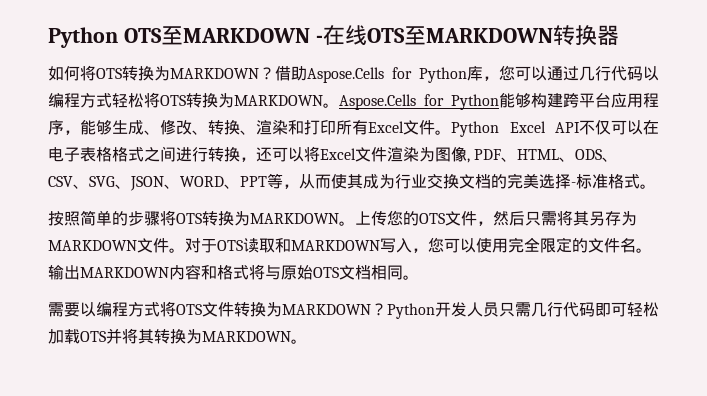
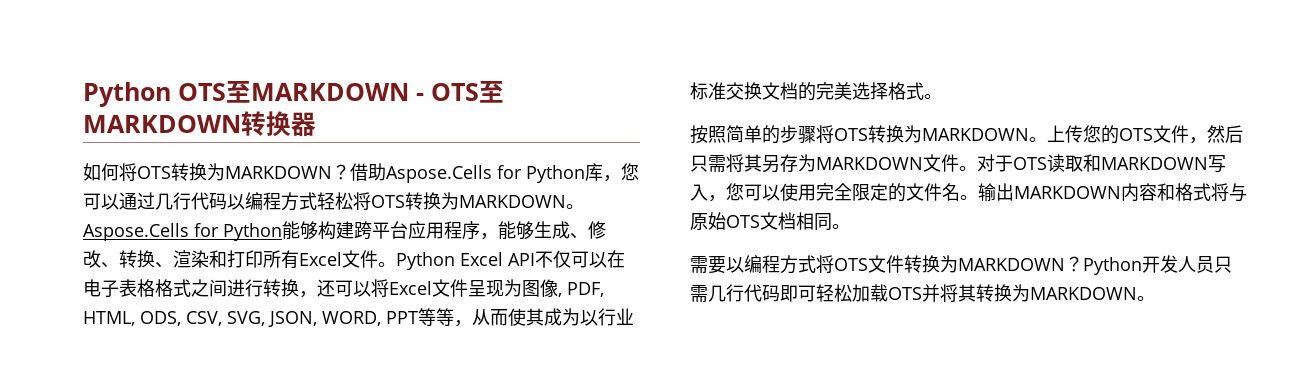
- Python OTS至MARKDOWN -在线OTS至MARKDOWN转换器
+ Python OTS至MARKDOWN - OTS至MARKDOWN转换器
- Python Excel API不仅可以在电子表格格式之间进行转换，还可以将Excel文件渲染为图像, PDF、HTML、ODS、CSV、SVG、JSON、WORD、PPT等，从而使其成为行业交换文档的完美选择-标准格式。
+ Python Excel API不仅可以在电子表格格式之间进行转换，还可以将Excel文件呈现为图像, PDF, HTML, ODS, CSV, SVG, JSON, WORD, PPT等等，从而使其成为以行业标准交换文档的完美选择格式。

